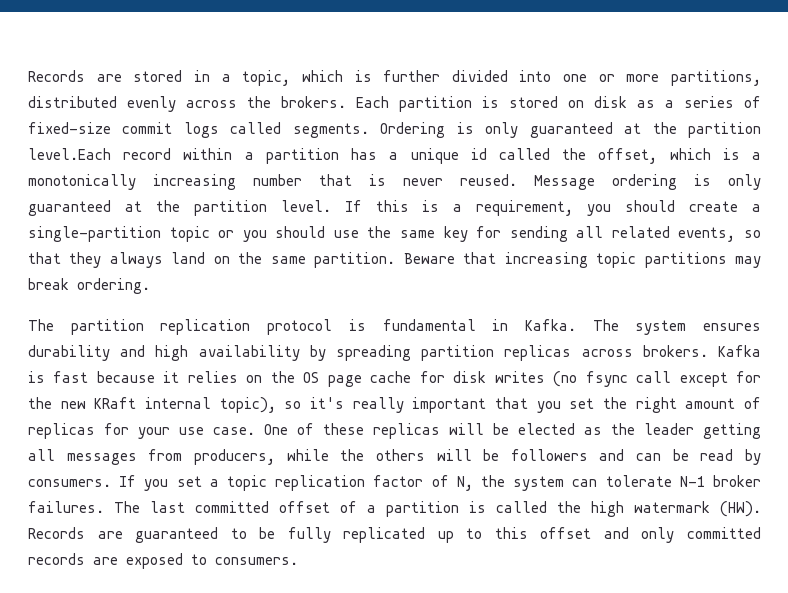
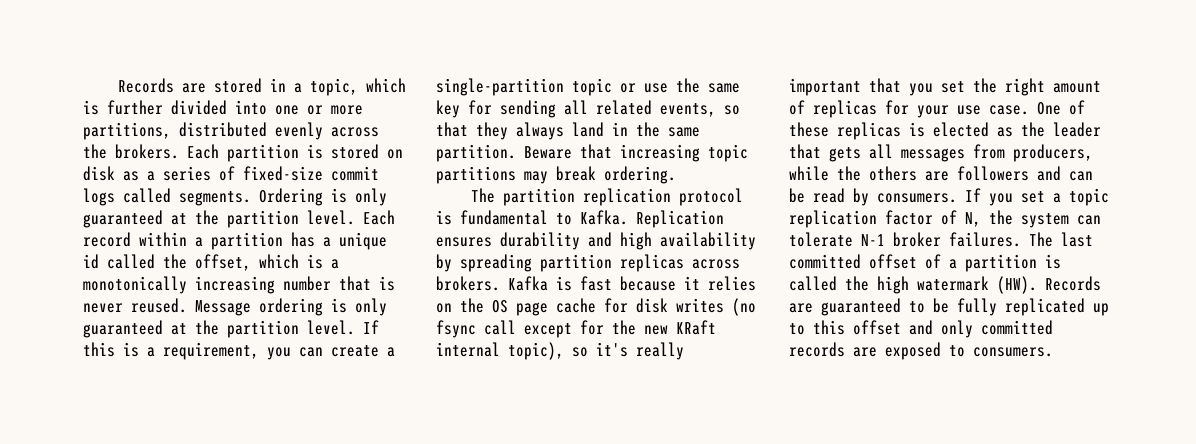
- Ordering is only guaranteed at the partition level.Each record within a partition has a unique id called the offset, which is a monotonically increasing number that is never reused.
+ Ordering is only guaranteed at the partition level. Each record within a partition has a unique id called the offset, which is a monotonically increasing number that is never reused.
- If this is a requirement, you should create a single-partition topic or you should use the same key for sending all related events, so that they always land on the same partition.
+ If this is a requirement, you can create a single-partition topic or use the same key for sending all related events, so that they always land in the same partition.
- The partition replication protocol is fundamental in Kafka. The system ensures durability and high availability by spreading partition replicas across brokers.
+ The partition replication protocol is fundamental to Kafka. Replication ensures durability and high availability by spreading partition replicas across brokers.
- One of these replicas will be elected as the leader getting all messages from producers, while the others will be followers and can be read by consumers.
+ One of these replicas is elected as the leader that gets all messages from producers, while the others are followers and can be read by consumers.

